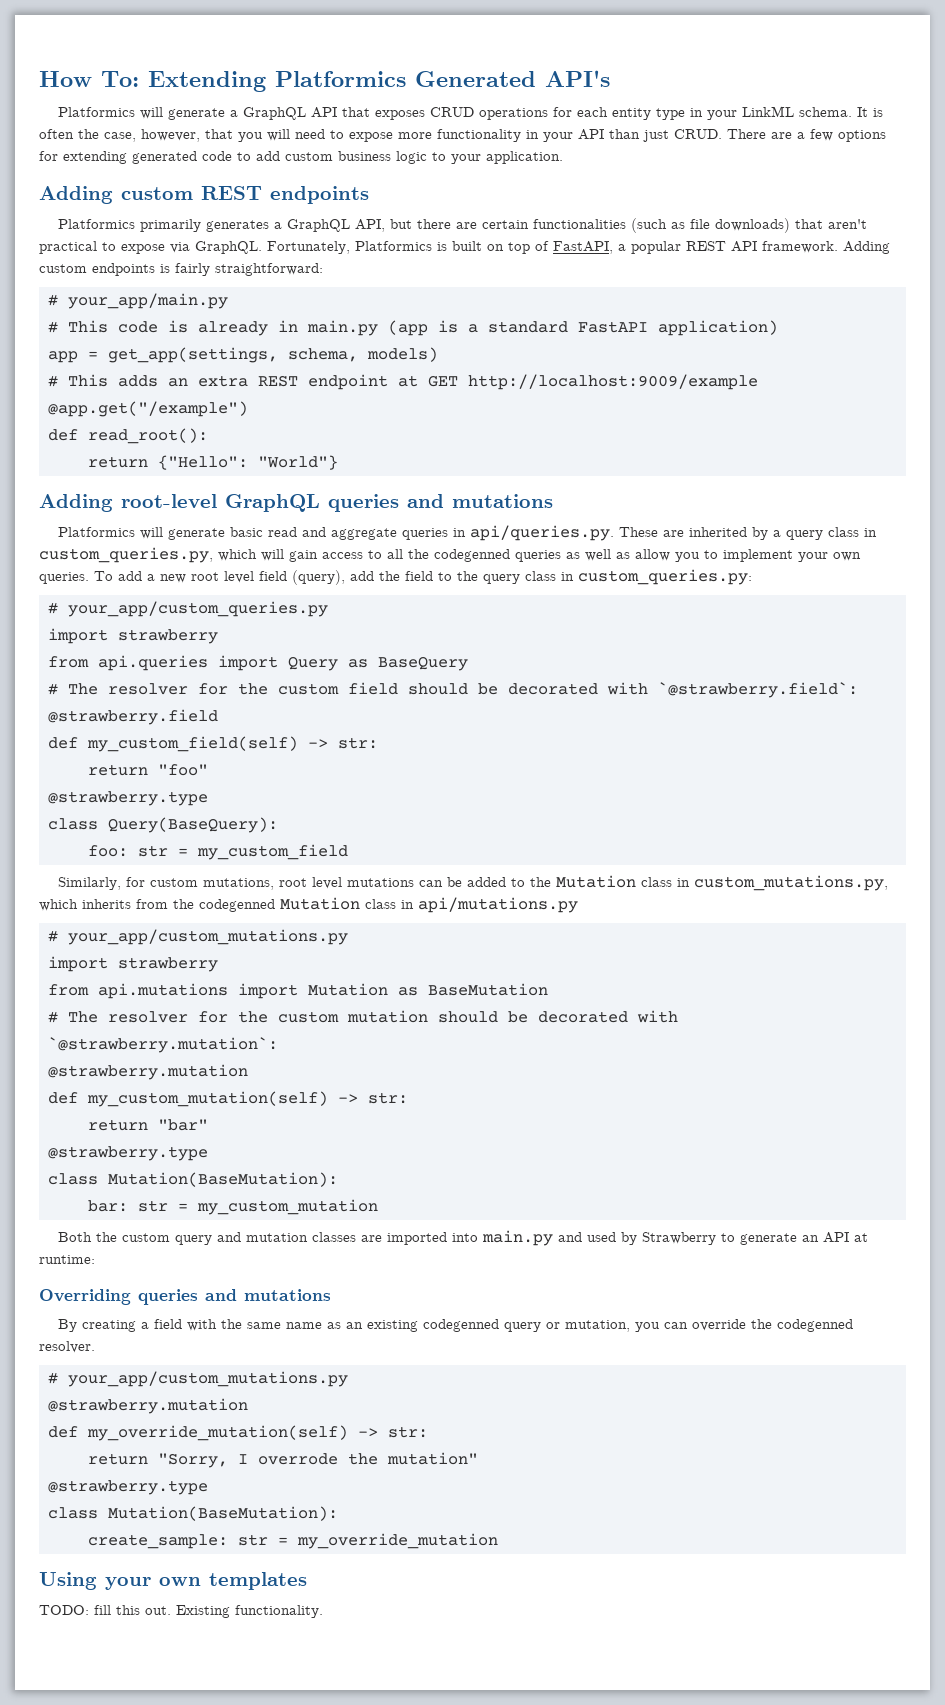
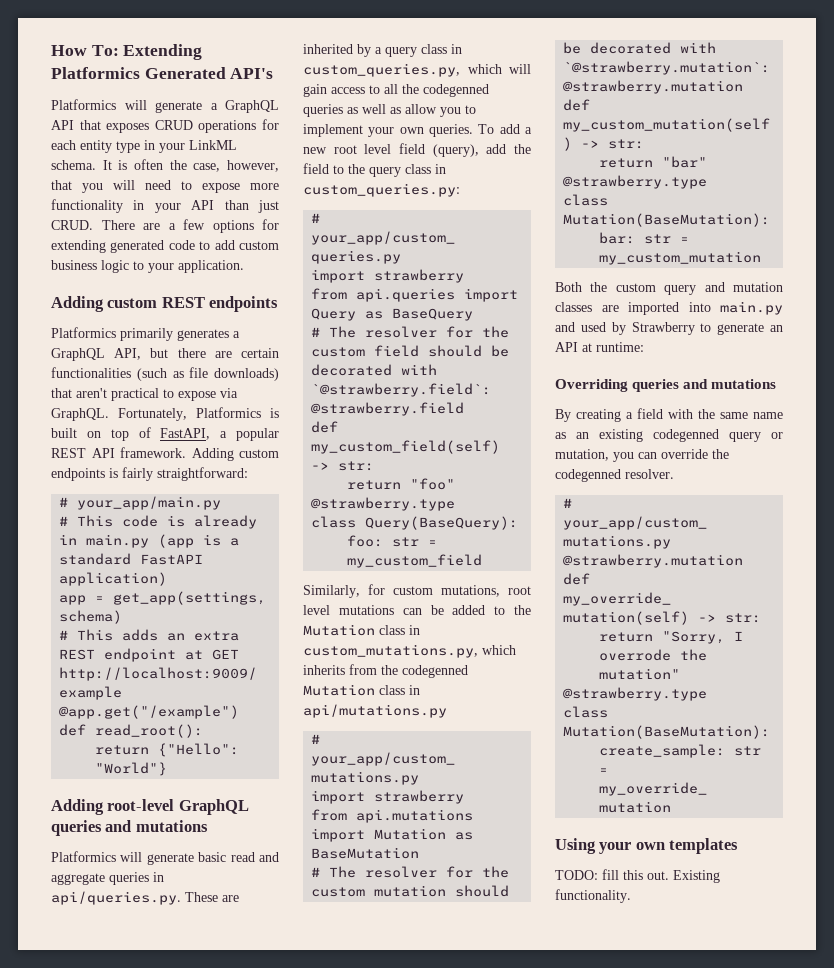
- app = get_app(settings, schema, models)
+ app = get_app(settings, schema)

